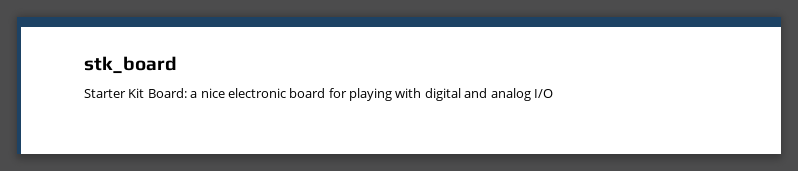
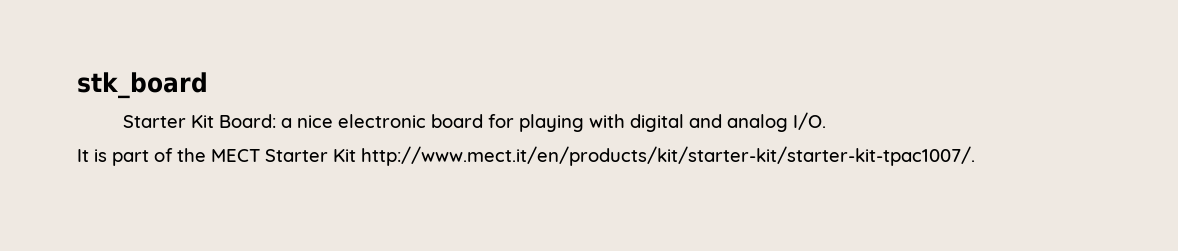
- Starter Kit Board: a nice electronic board for playing with digital and analog I/O
+ Starter Kit Board: a nice electronic board for playing with digital and analog I/O.
+ It is part of the MECT Starter Kit http://www.mect.it/en/products/kit/starter-kit/starter-kit-tpac1007/.

